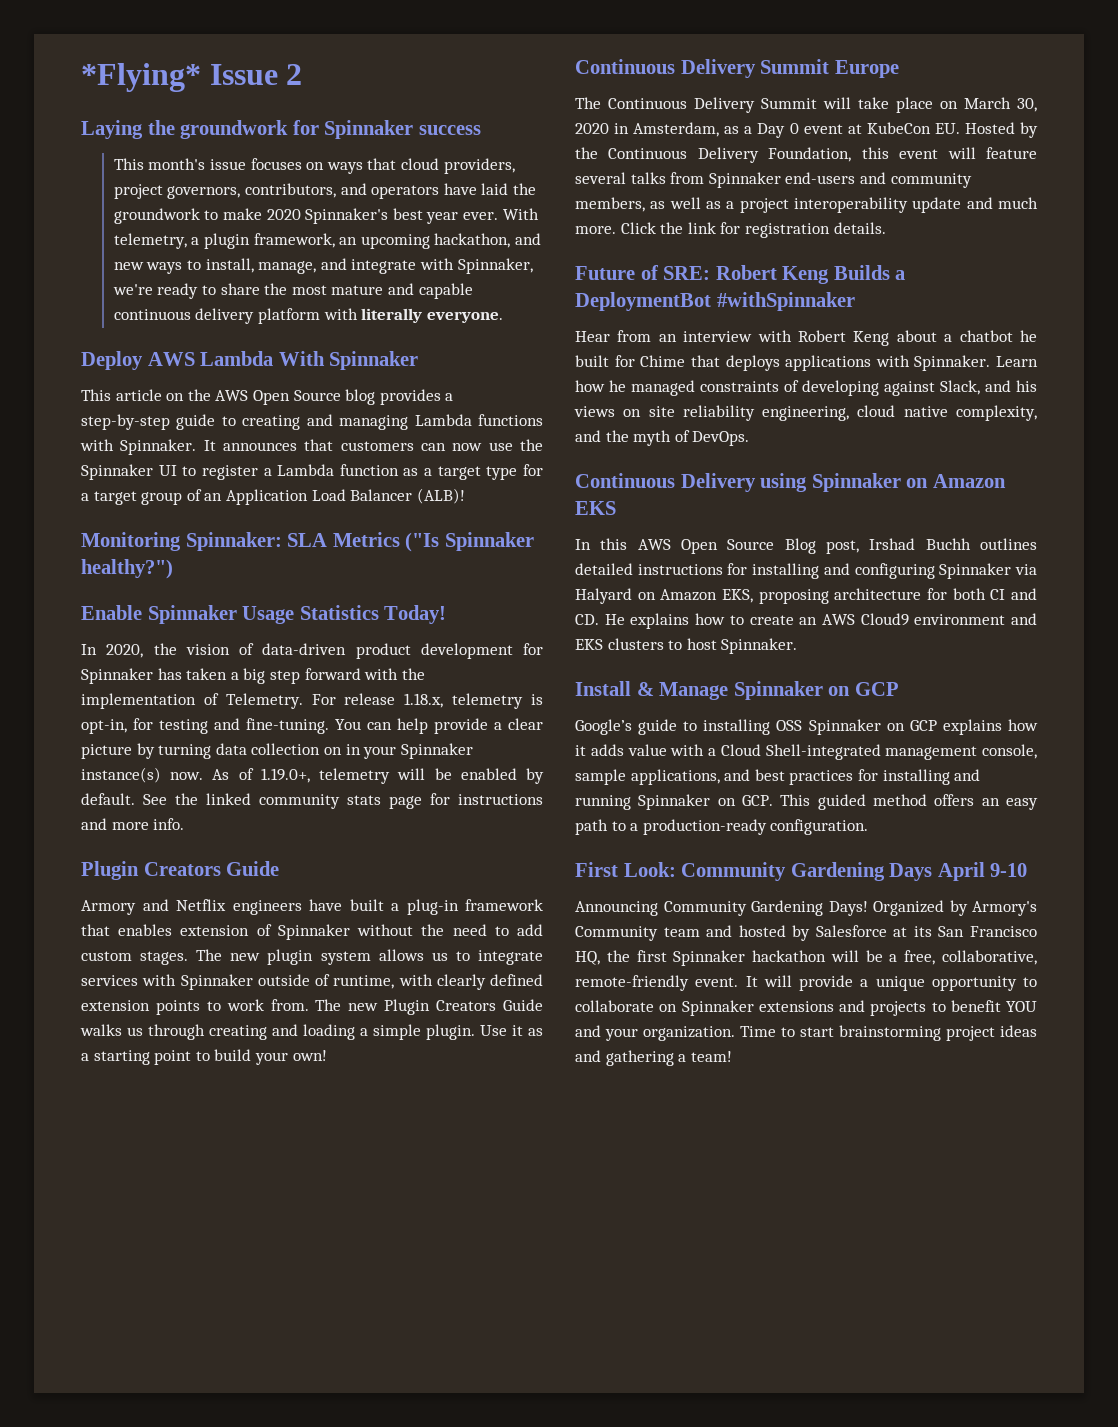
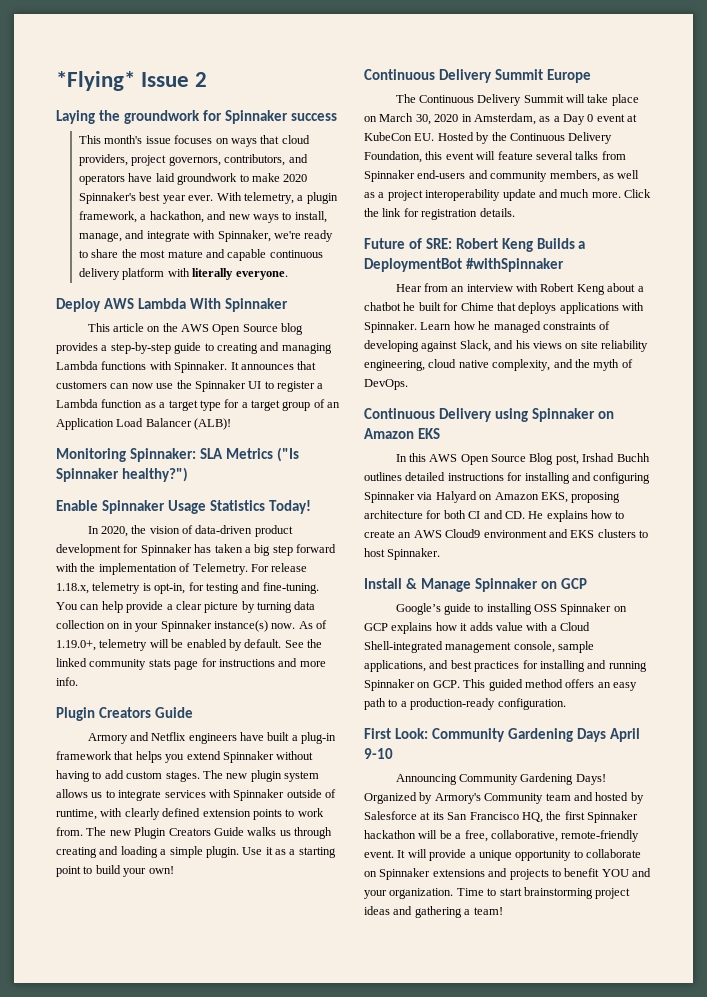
- This month's issue focuses on ways that cloud providers, project governors, contributors, and operators have laid the groundwork to make 2020 Spinnaker's best year ever.
+ This month's issue focuses on ways that cloud providers, project governors, contributors, and operators have laid groundwork to make 2020 Spinnaker's best year ever.
- With telemetry, a plugin framework, an upcoming hackathon, and new ways to install, manage, and integrate with Spinnaker, we're ready to share the most mature and capable continuous delivery platform with literally everyone.
+ With telemetry, a plugin framework, a hackathon, and new ways to install, manage, and integrate with Spinnaker, we're ready to share the most mature and capable continuous delivery platform with literally everyone.
- Armory and Netflix engineers have built a plug-in framework that enables extension of Spinnaker without the need to add custom stages.
+ Armory and Netflix engineers have built a plug-in framework that helps you extend Spinnaker without having to add custom stages.

